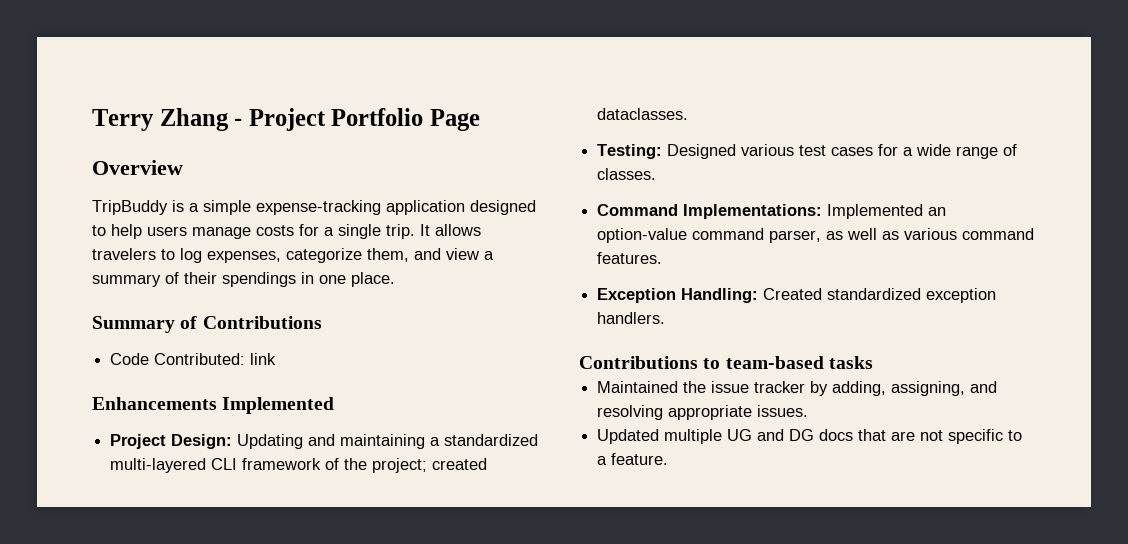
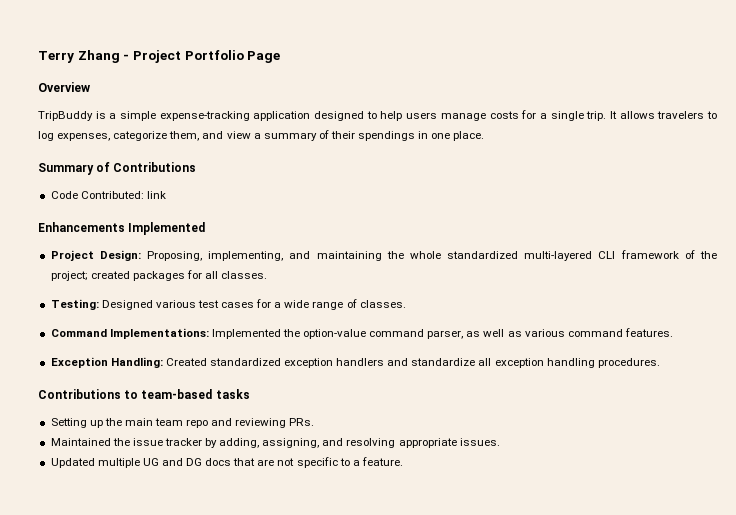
- Project Design: Updating and maintaining a standardized multi-layered CLI framework of the project; created dataclasses.
+ Project Design: Proposing, implementing, and maintaining the whole standardized multi-layered CLI framework of the project; created packages for all classes.
- Command Implementations: Implemented an option-value command parser, as well as various command features.
+ Command Implementations: Implemented the option-value command parser, as well as various command features.
- Exception Handling: Created standardized exception handlers.
+ Exception Handling: Created standardized exception handlers and standardize all exception handling procedures.
  Contributions to team-based tasks
+ Setting up the main team repo and reviewing PRs.

